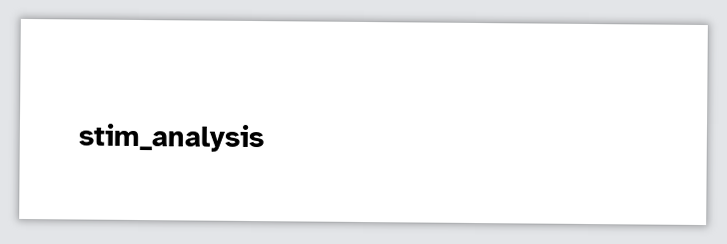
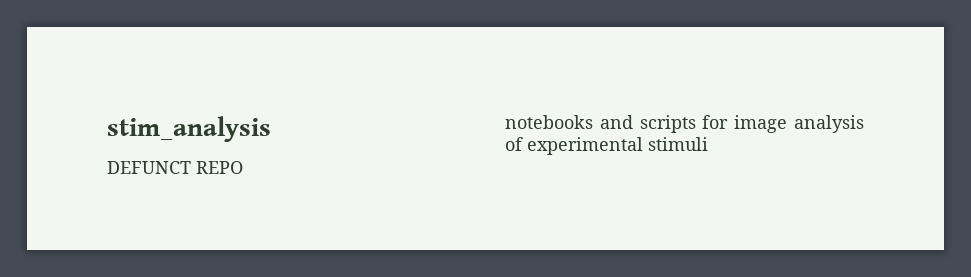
+ DEFUNCT REPO
+ notebooks and scripts for image analysis of experimental stimuli

